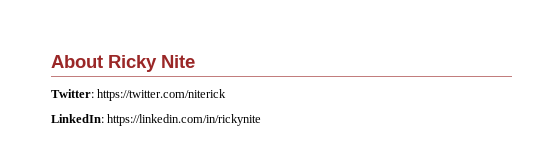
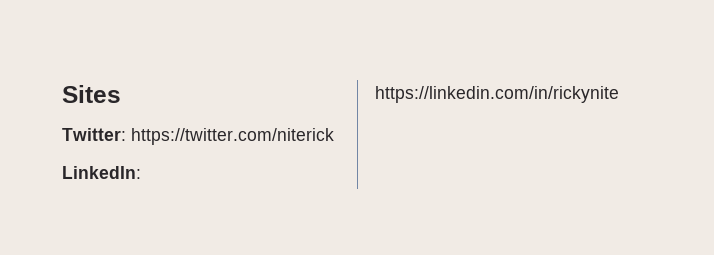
- About Ricky Nite
+ Sites

